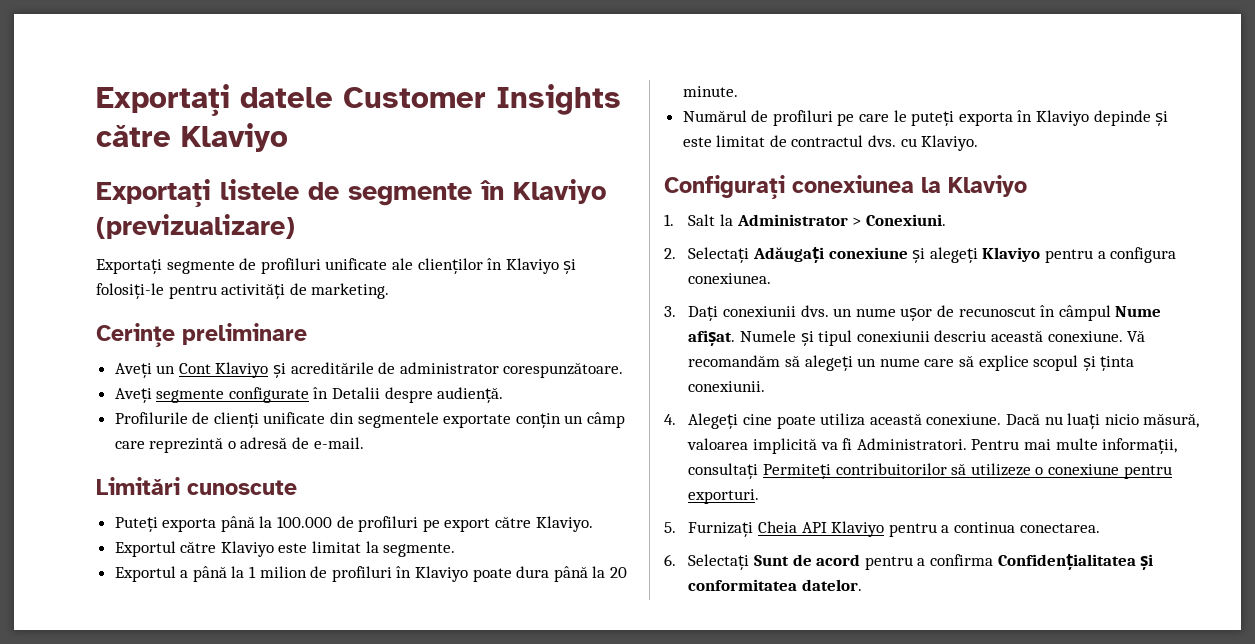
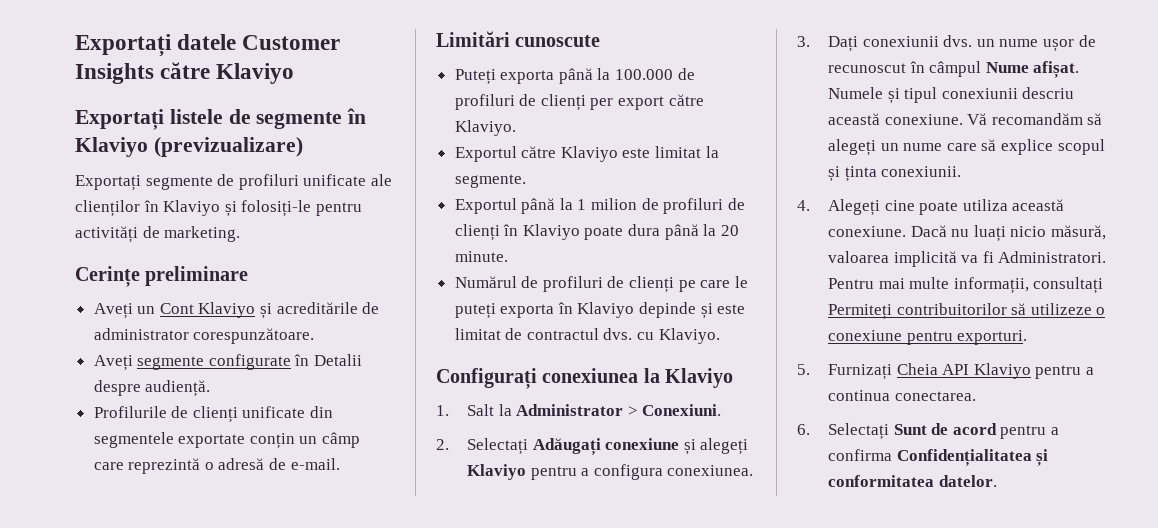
- Puteți exporta până la 100.000 de profiluri pe export către Klaviyo.
+ Puteți exporta până la 100.000 de profiluri de clienți per export către Klaviyo.
- Exportul a până la 1 milion de profiluri în Klaviyo poate dura până la 20 minute.
+ Exportul până la 1 milion de profiluri de clienți în Klaviyo poate dura până la 20 minute.
- Numărul de profiluri pe care le puteți exporta în Klaviyo depinde și este limitat de contractul dvs. cu Klaviyo.
+ Numărul de profiluri de clienți pe care le puteți exporta în Klaviyo depinde și este limitat de contractul dvs. cu Klaviyo.

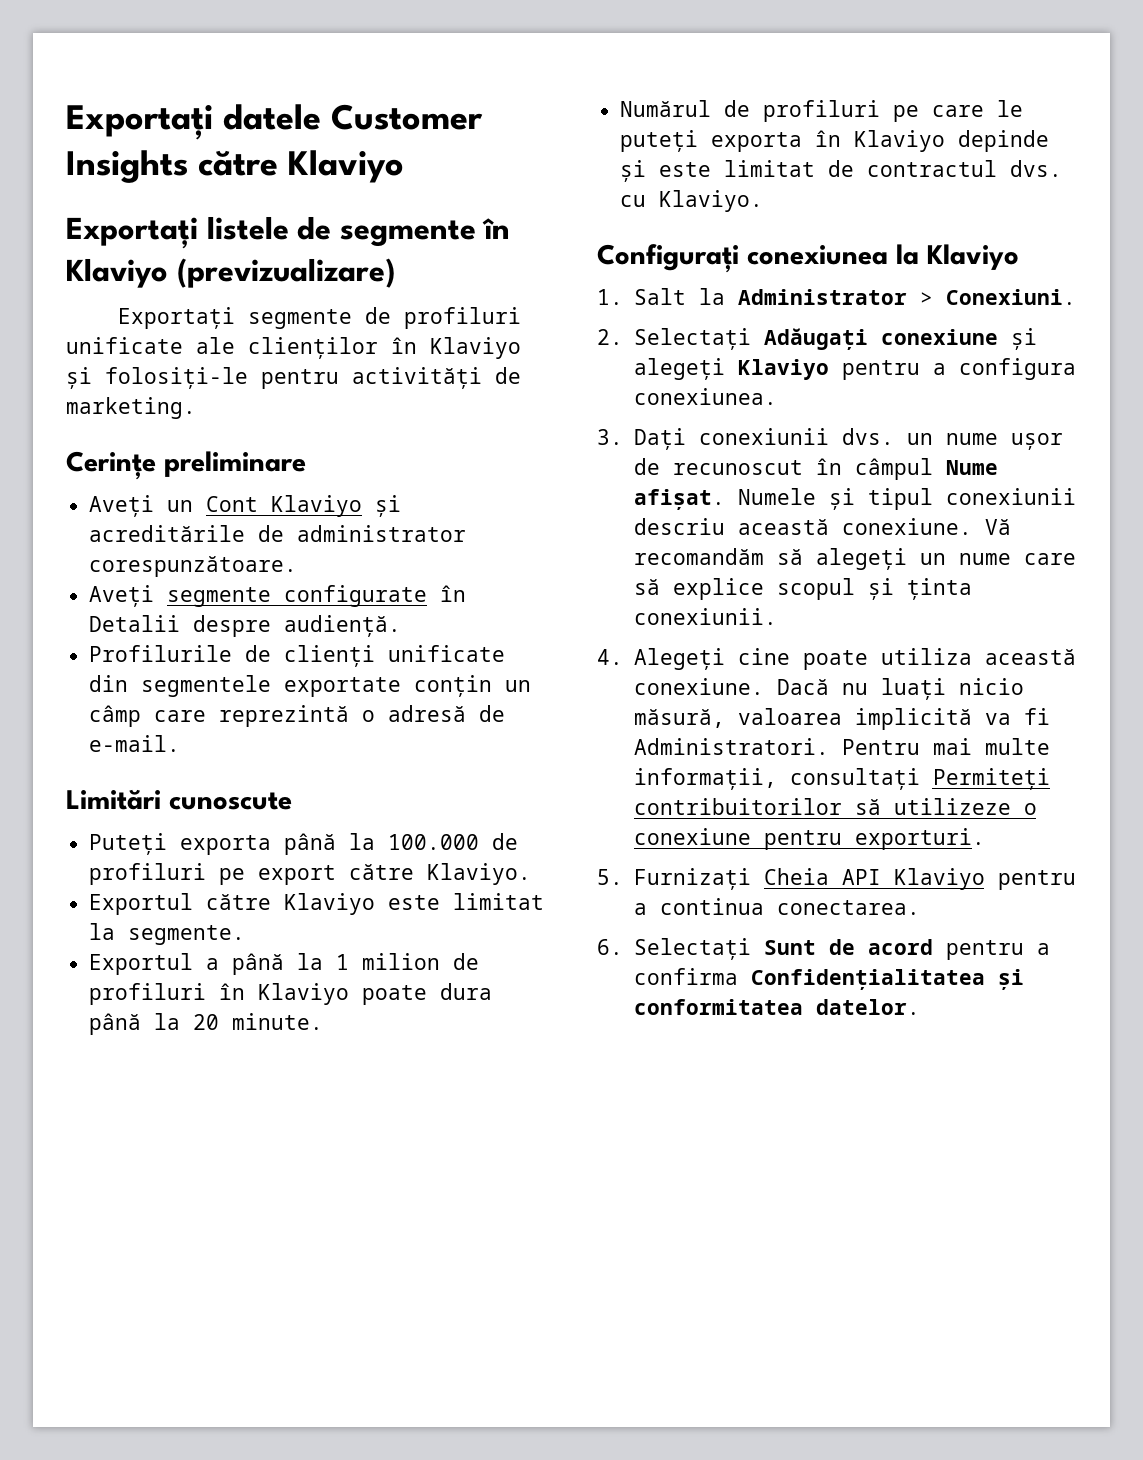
- Puteți exporta până la 100.000 de profiluri de clienți per export către Klaviyo.
+ Puteți exporta până la 100.000 de profiluri pe export către Klaviyo.
- Exportul până la 1 milion de profiluri de clienți în Klaviyo poate dura până la 20 minute.
+ Exportul a până la 1 milion de profiluri în Klaviyo poate dura până la 20 minute.
- Numărul de profiluri de clienți pe care le puteți exporta în Klaviyo depinde și este limitat de contractul dvs. cu Klaviyo.
+ Numărul de profiluri pe care le puteți exporta în Klaviyo depinde și este limitat de contractul dvs. cu Klaviyo.

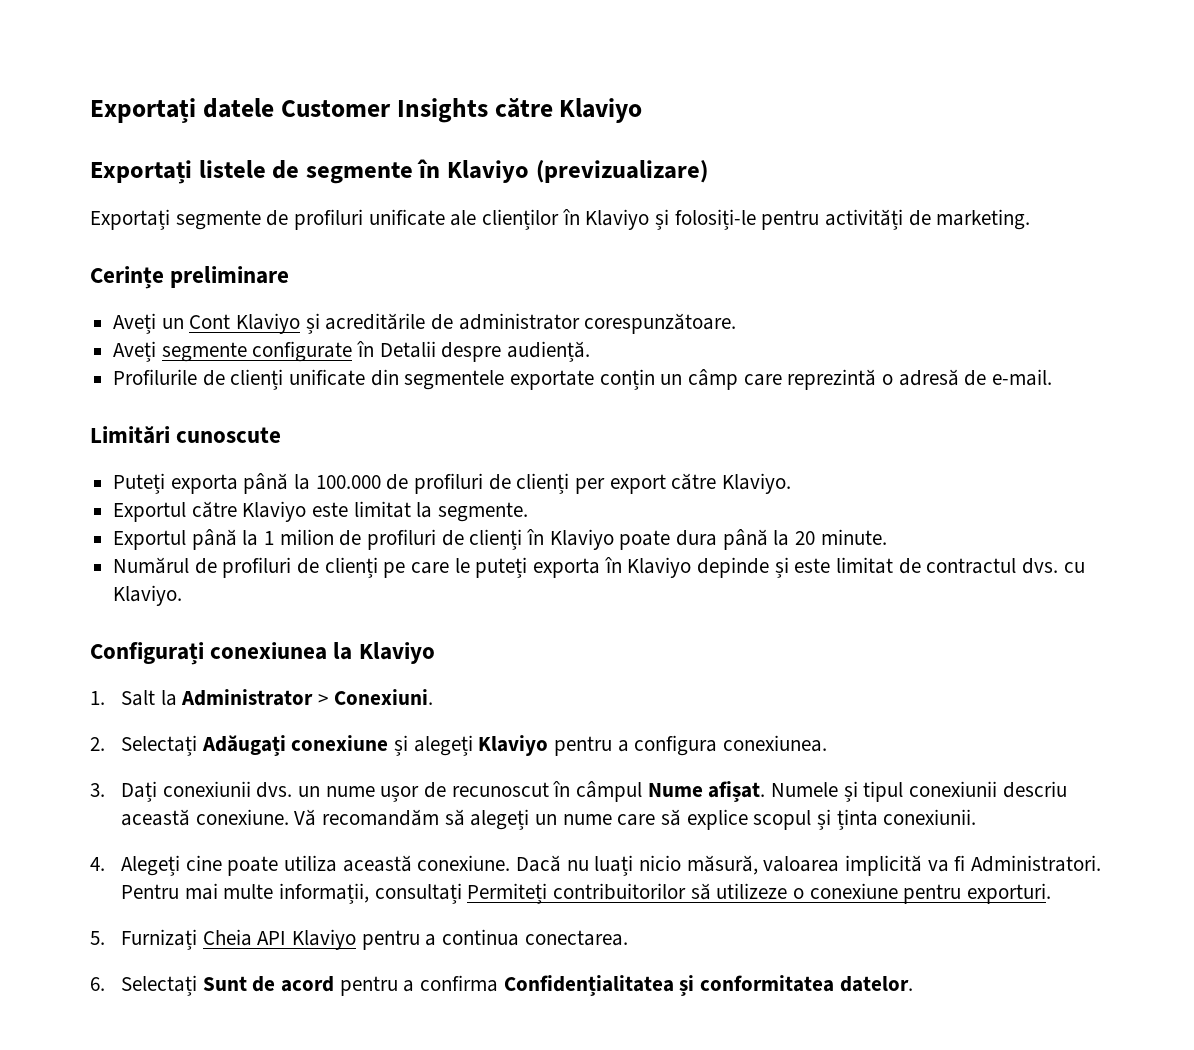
- Puteți exporta până la 100.000 de profiluri pe export către Klaviyo.
+ Puteți exporta până la 100.000 de profiluri de clienți per export către Klaviyo.
- Exportul a până la 1 milion de profiluri în Klaviyo poate dura până la 20 minute.
+ Exportul până la 1 milion de profiluri de clienți în Klaviyo poate dura până la 20 minute.
- Numărul de profiluri pe care le puteți exporta în Klaviyo depinde și este limitat de contractul dvs. cu Klaviyo.
+ Numărul de profiluri de clienți pe care le puteți exporta în Klaviyo depinde și este limitat de contractul dvs. cu Klaviyo.

